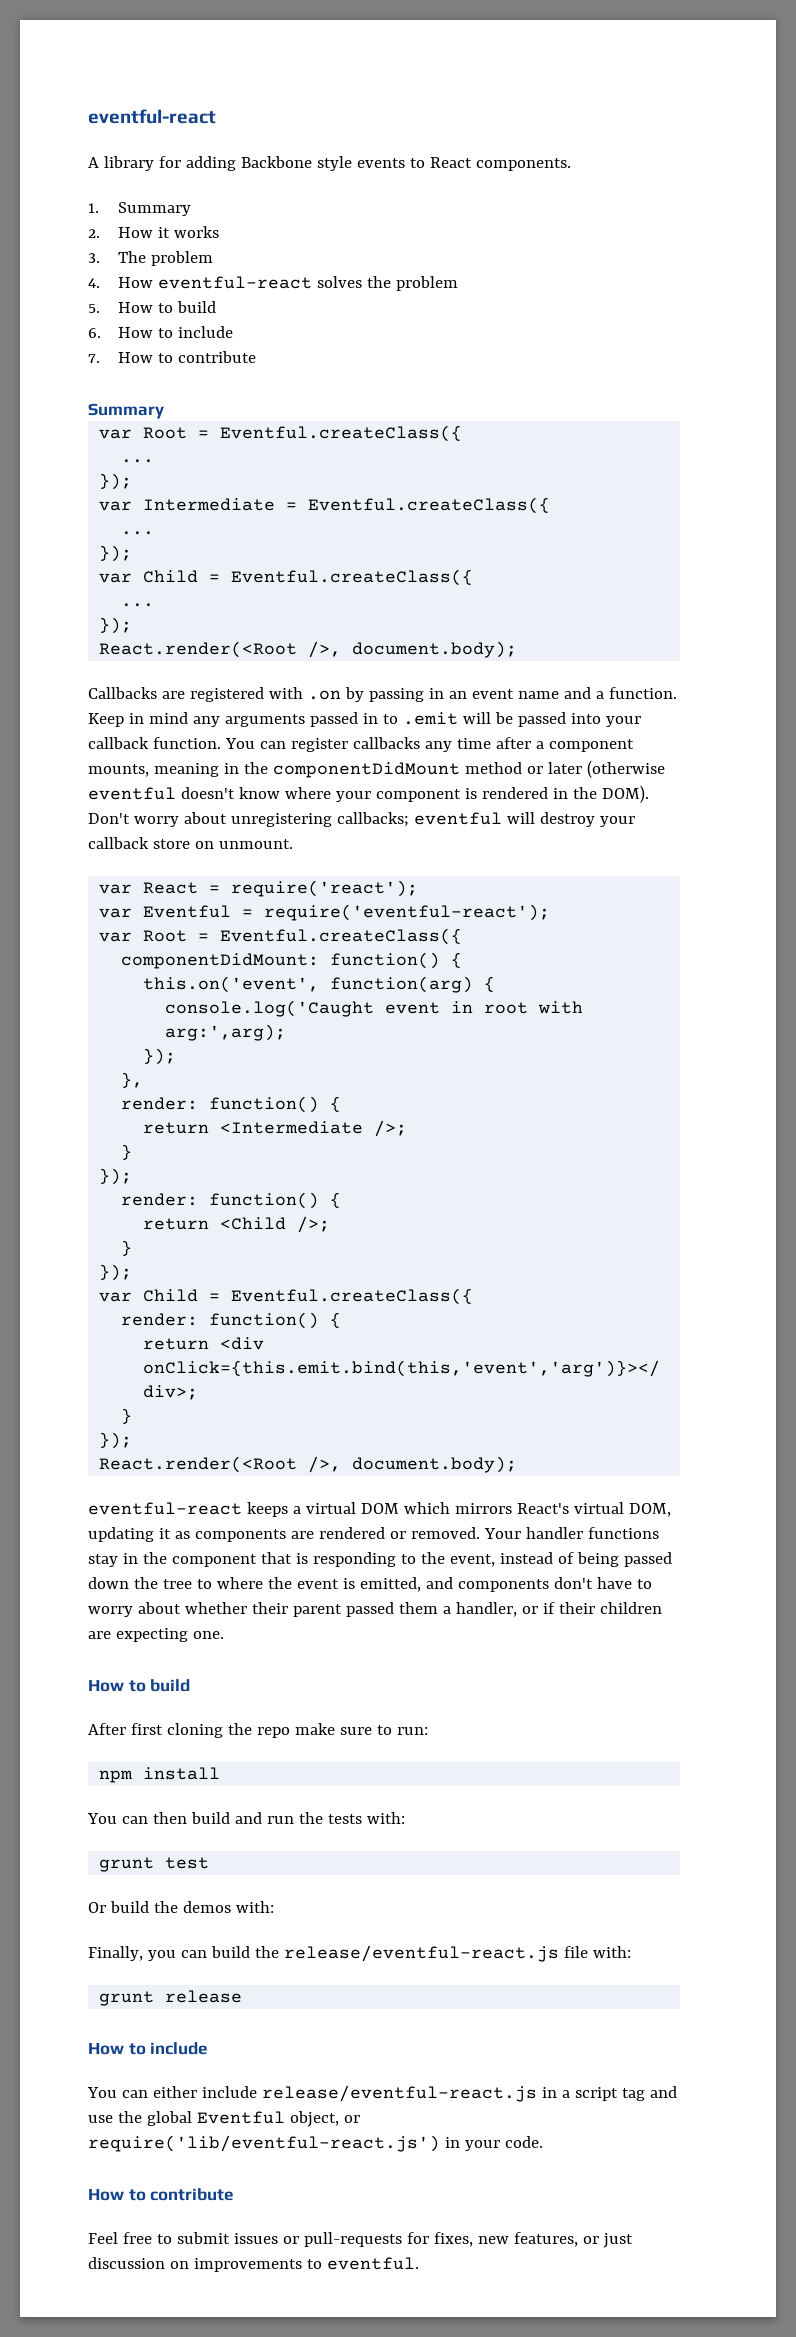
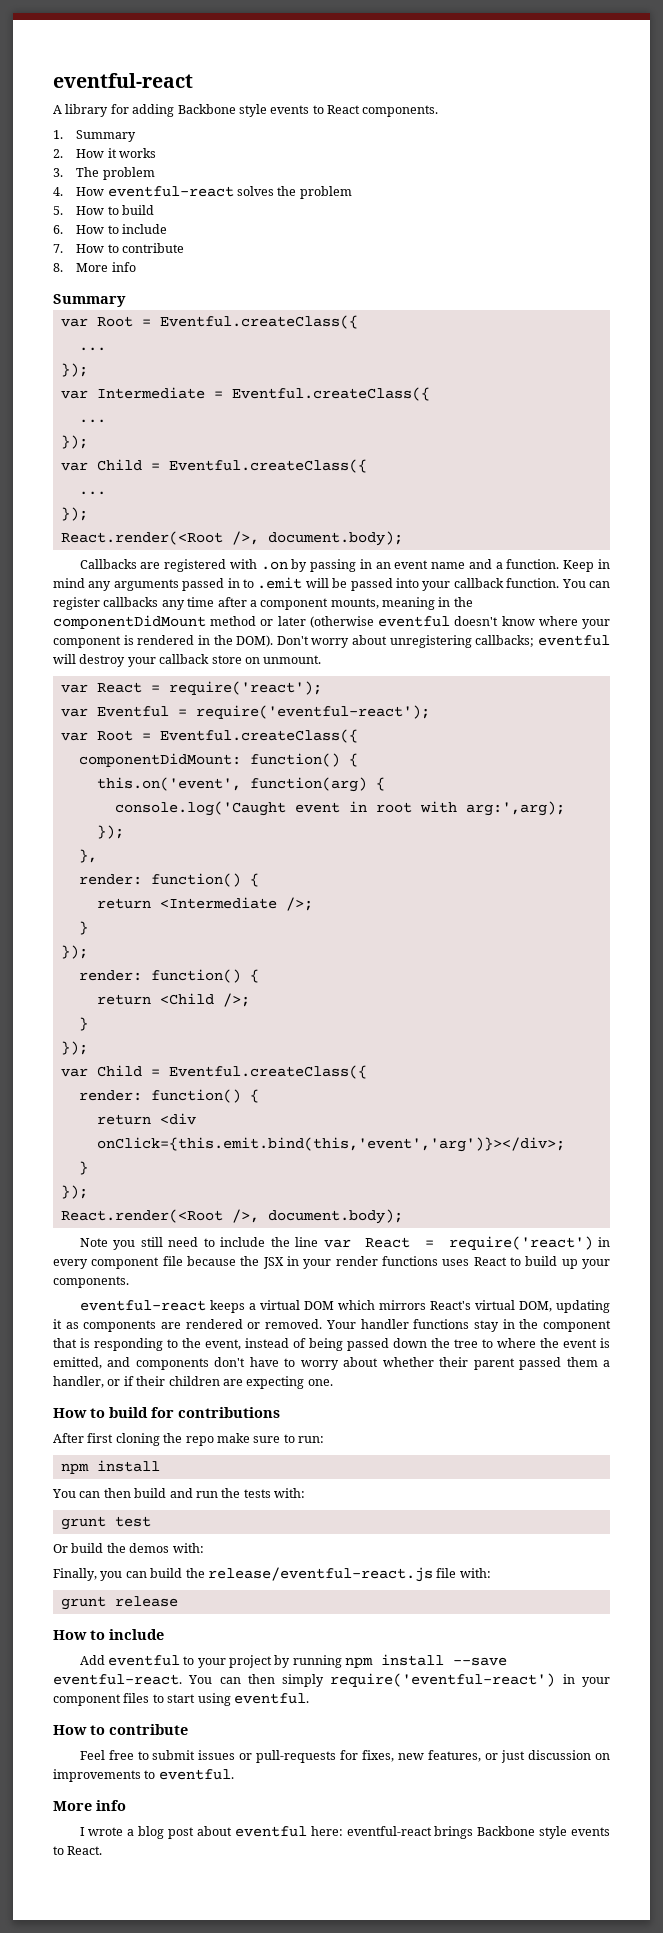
+ 8. More info
+ Note you still need to include the line var React = require('react') in every component file because the JSX in your render functions uses React to build up your components.
  Your handler functions stay in the component that is responding to the event, instead of being passed down the tree to where the event is emitted, and components don't have to worry about whether their parent passed them a handler, or if their children are expecting one.
- How to build
+ How to build for contributions
- You can either include release/eventful-react.js in a script tag and use the global Eventful object, or require('lib/eventful-react.js') in your code.
+ Add eventful to your project by running npm install --save eventful-react. You can then simply require('eventful-react') in your component files to start using eventful.
  Feel free to submit issues or pull-requests for fixes, new features, or just discussion on improvements to eventful.
+ More info
+ I wrote a blog post about eventful here: eventful-react brings Backbone style events to React.

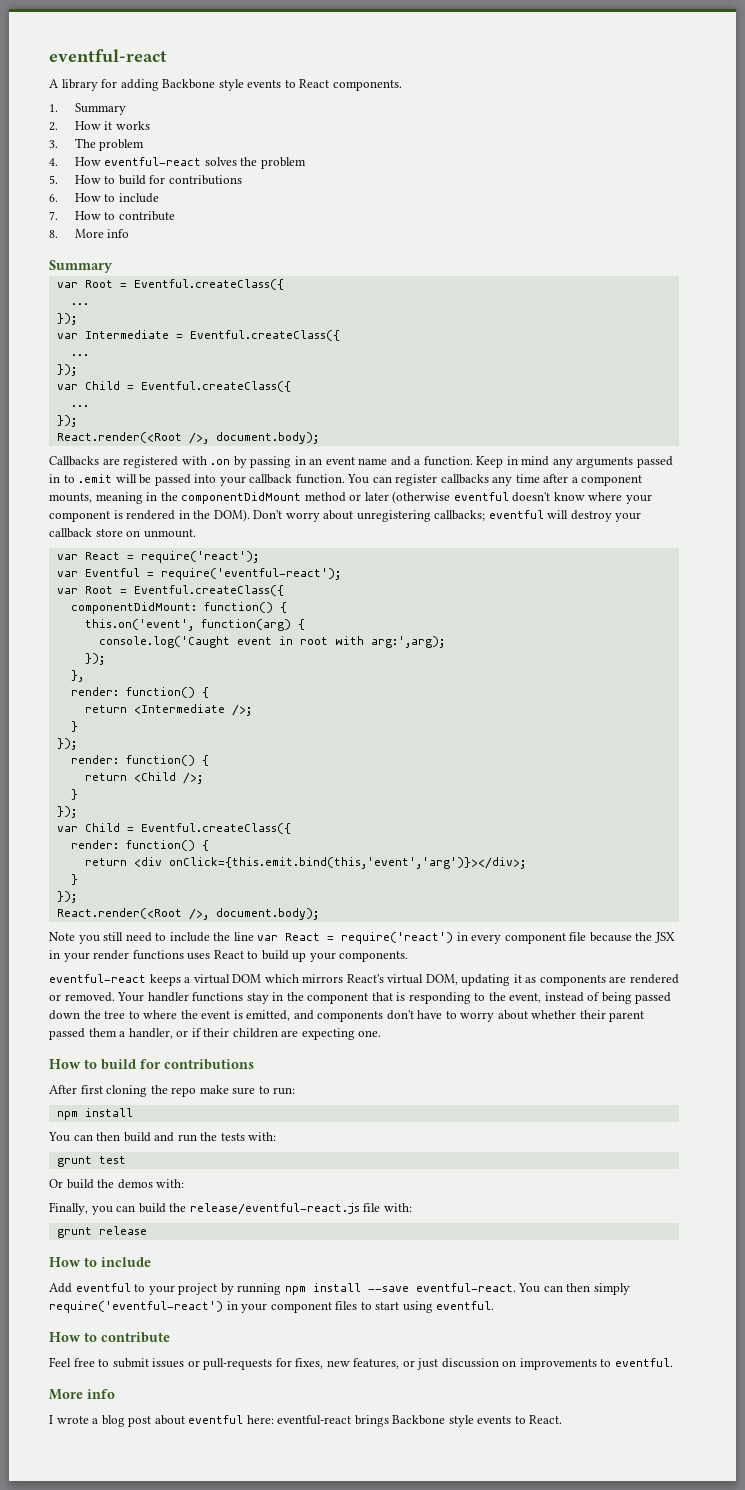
- 5. How to build
+ 5. How to build for contributions

